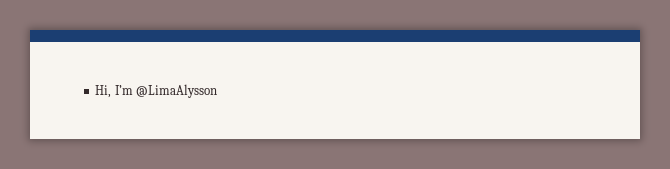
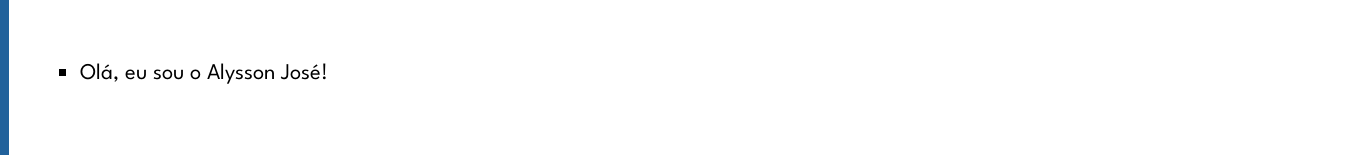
- Hi, I’m @LimaAlysson
+ Olá, eu sou o Alysson José!

